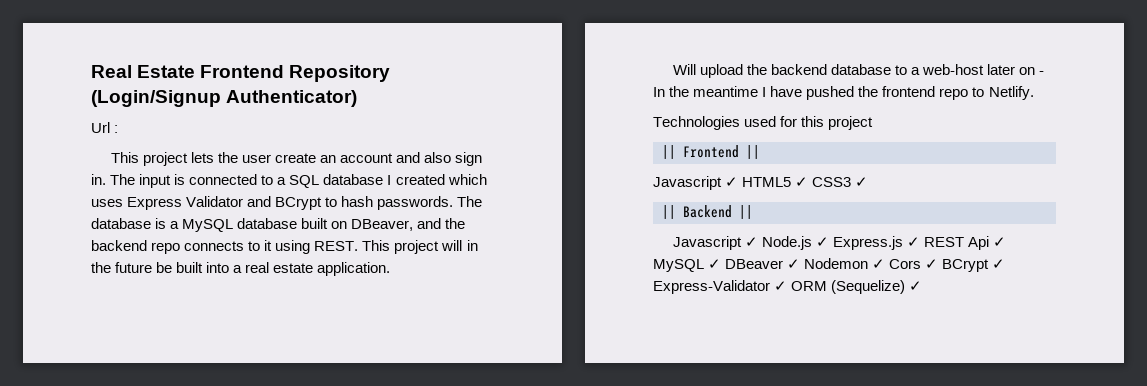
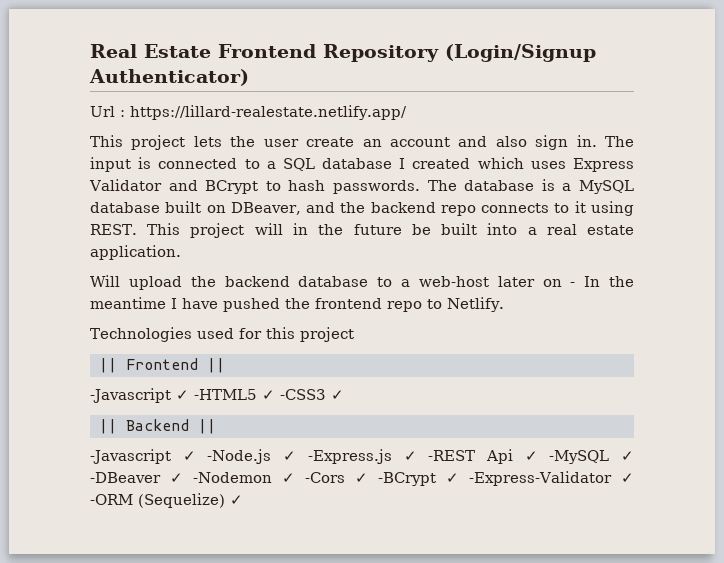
- Url :
+ Url : https://lillard-realestate.netlify.app/
- Javascript ✓ HTML5 ✓ CSS3 ✓
+ -Javascript ✓ -HTML5 ✓ -CSS3 ✓
- Javascript ✓ Node.js ✓ Express.js ✓ REST Api ✓ MySQL ✓ DBeaver ✓ Nodemon ✓ Cors ✓ BCrypt ✓ Express-Validator ✓ ORM (Sequelize) ✓
+ -Javascript ✓ -Node.js ✓ -Express.js ✓ -REST Api ✓ -MySQL ✓ -DBeaver ✓ -Nodemon ✓ -Cors ✓ -BCrypt ✓ -Express-Validator ✓ -ORM (Sequelize) ✓

